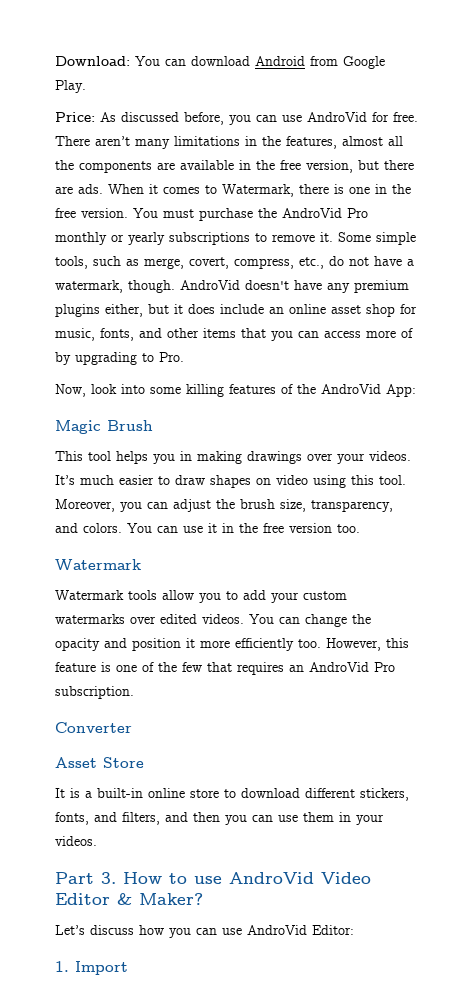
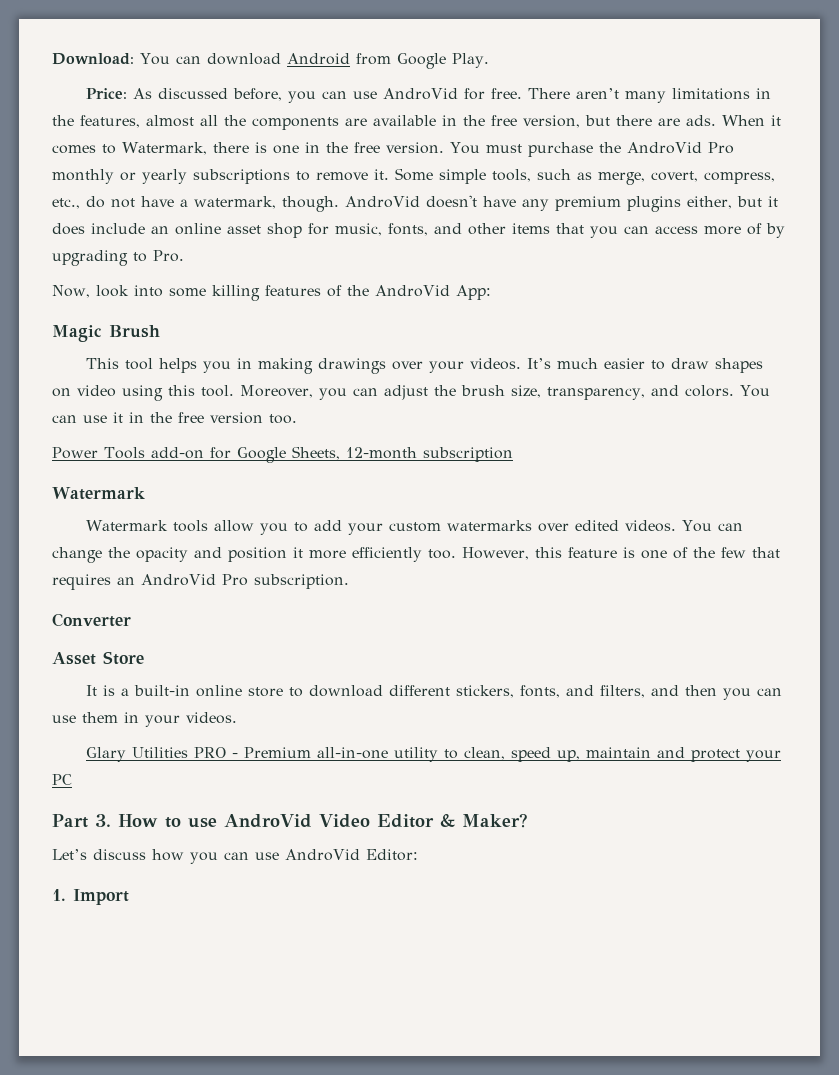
+ Power Tools add-on for Google Sheets, 12-month subscription
+ Glary Utilities PRO - Premium all-in-one utility to clean, speed up, maintain and protect your PC

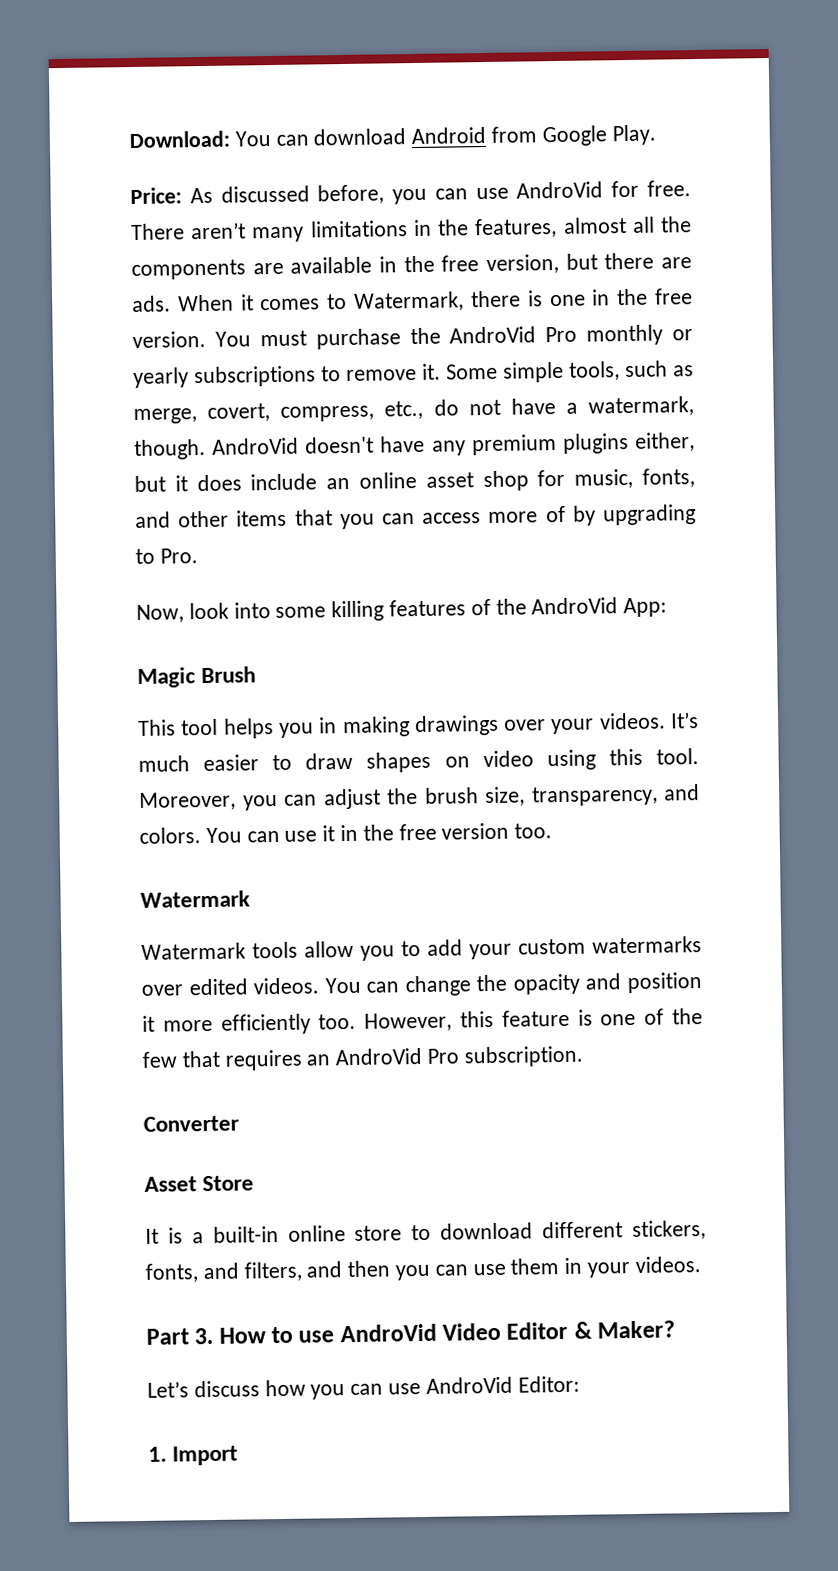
- Power Tools add-on for Google Sheets, 12-month subscription
- Glary Utilities PRO - Premium all-in-one utility to clean, speed up, maintain and protect your PC

